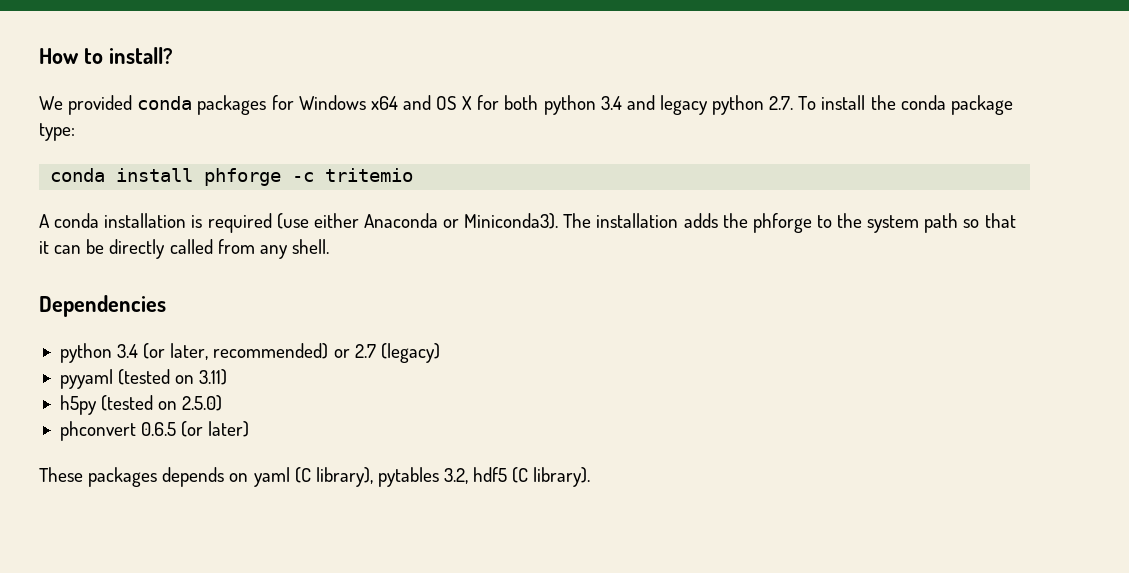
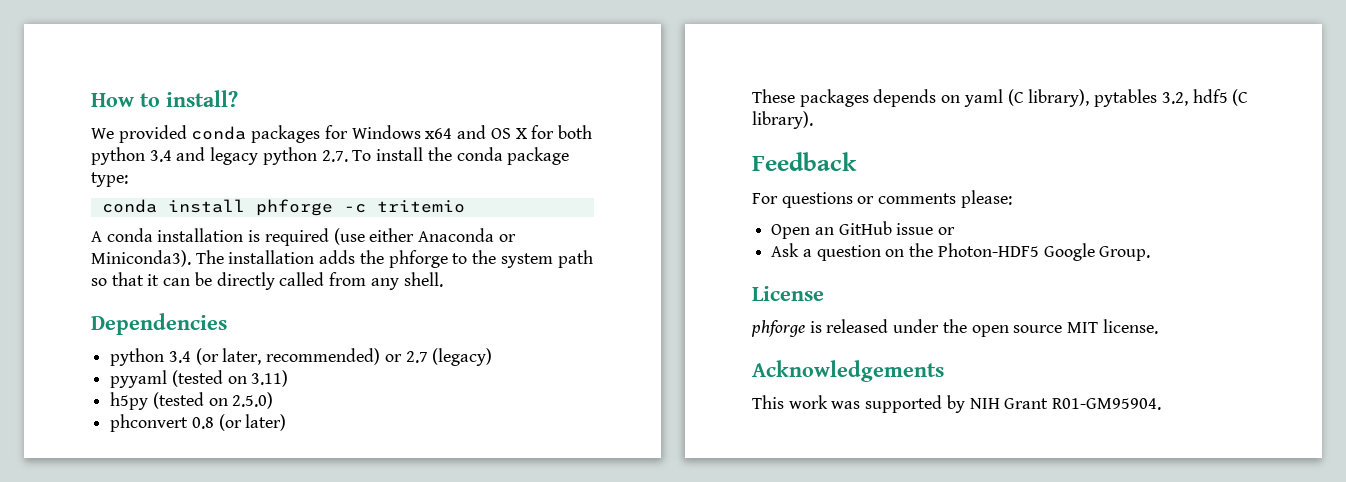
- phconvert 0.6.5 (or later)
+ phconvert 0.8 (or later)
+ Feedback
+ For questions or comments please:
+ Open an GitHub issue or
+ Ask a question on the Photon-HDF5 Google Group.
+ License
+ phforge is released under the open source MIT license.
+ Acknowledgements
+ This work was supported by NIH Grant R01-GM95904.

